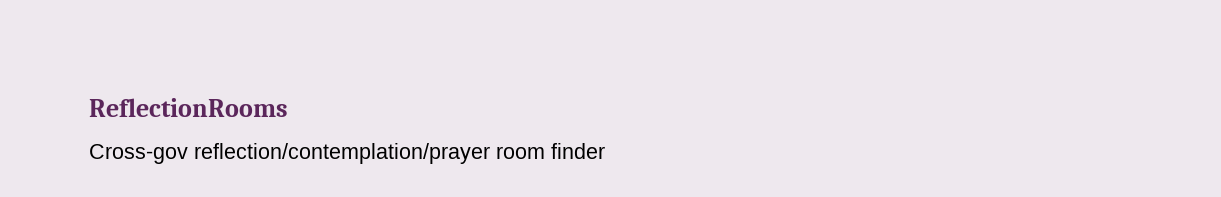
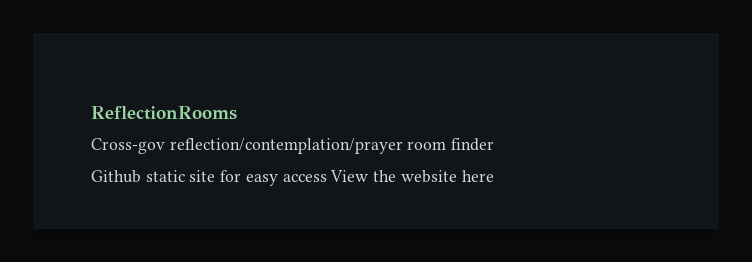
+ Github static site for easy access View the website here

